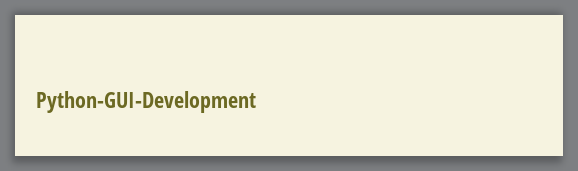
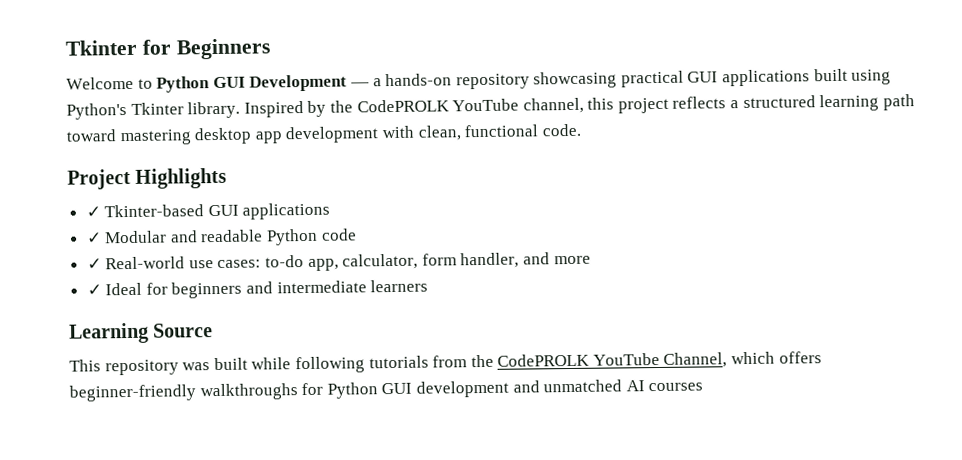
- Python-GUI-Development
+ Tkinter for Beginners
+ Welcome to Python GUI Development — a hands-on repository showcasing practical GUI applications built using Python's Tkinter library. Inspired by the CodePROLK YouTube channel, this project reflects a structured learning path toward mastering desktop app development with clean, functional code.
+ Project Highlights
+ ✓ Tkinter-based GUI applications
+ ✓ Modular and readable Python code
+ ✓ Real-world use cases: to-do app, calculator, form handler, and more
+ ✓ Ideal for beginners and intermediate learners
+ Learning Source
+ This repository was built while following tutorials from the CodePROLK YouTube Channel, which offers beginner-friendly walkthroughs for Python GUI development and unmatched AI courses

